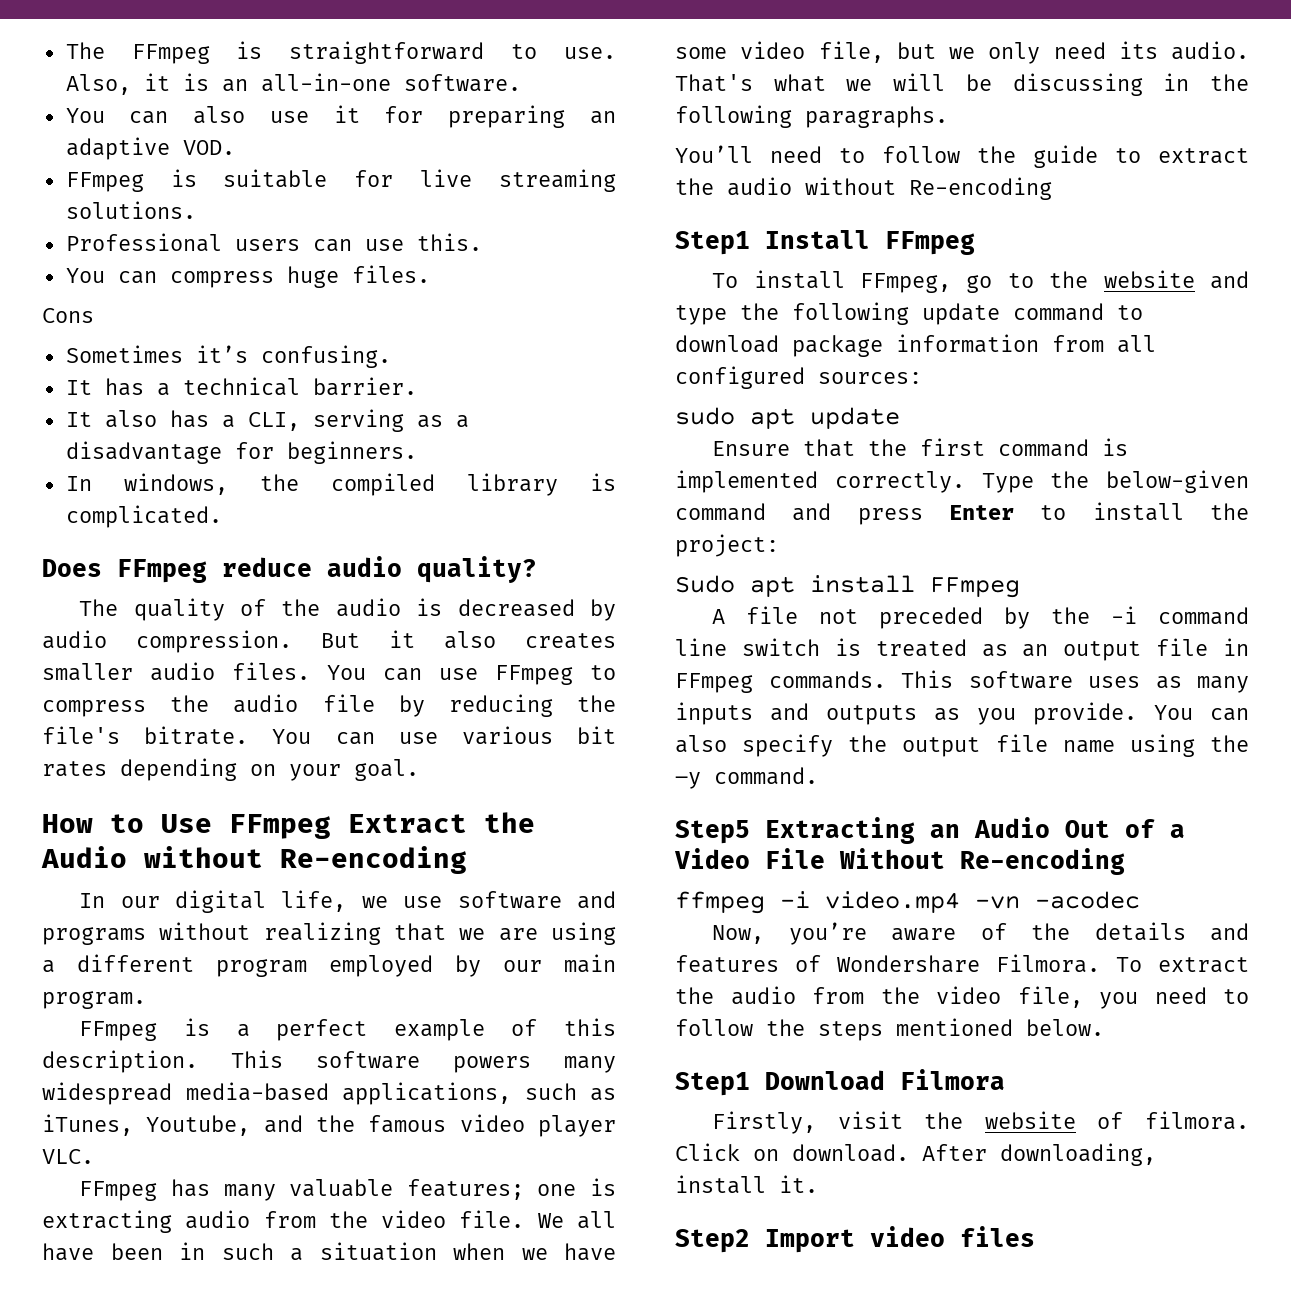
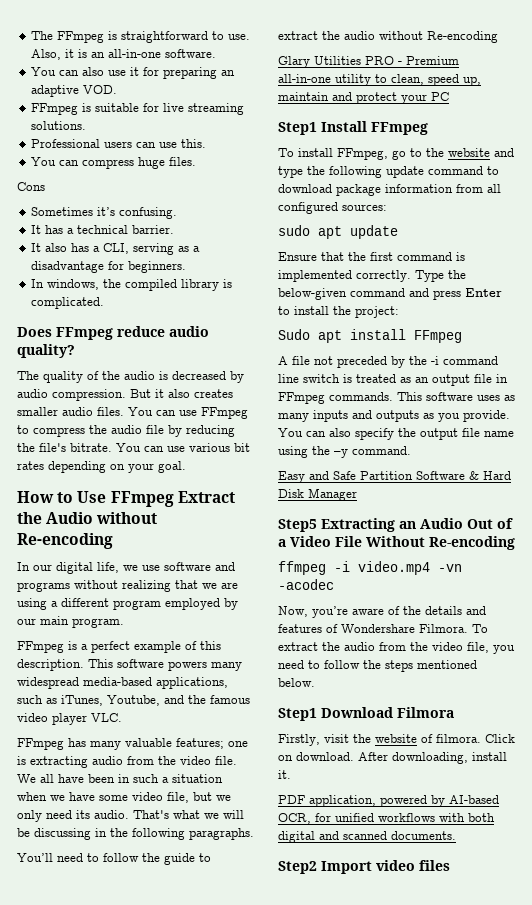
+ Glary Utilities PRO - Premium all-in-one utility to clean, speed up, maintain and protect your PC
+ Easy and Safe Partition Software & Hard Disk Manager
+ PDF application, powered by AI-based OCR, for unified workflows with both digital and scanned documents.

